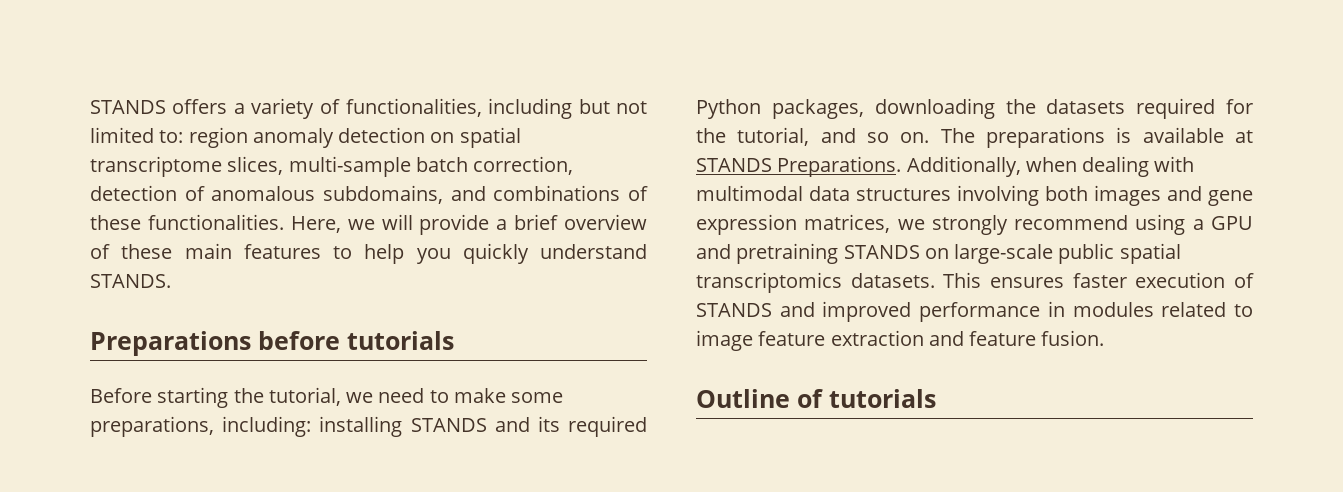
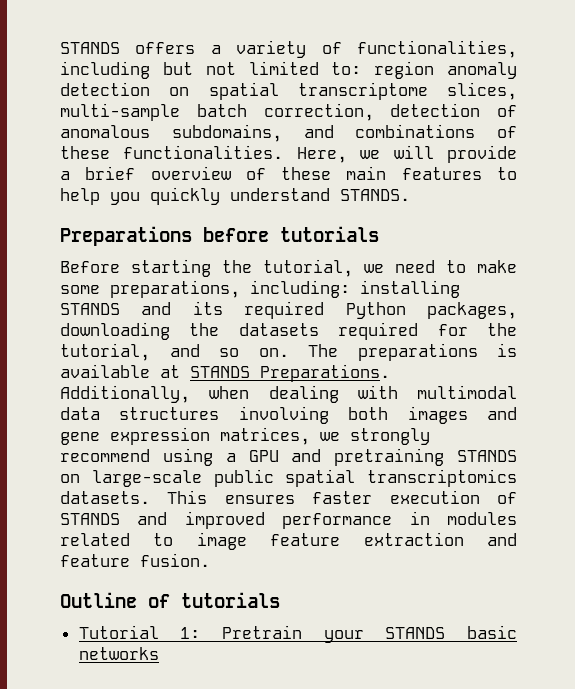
+ Tutorial 1: Pretrain your STANDS basic networks

